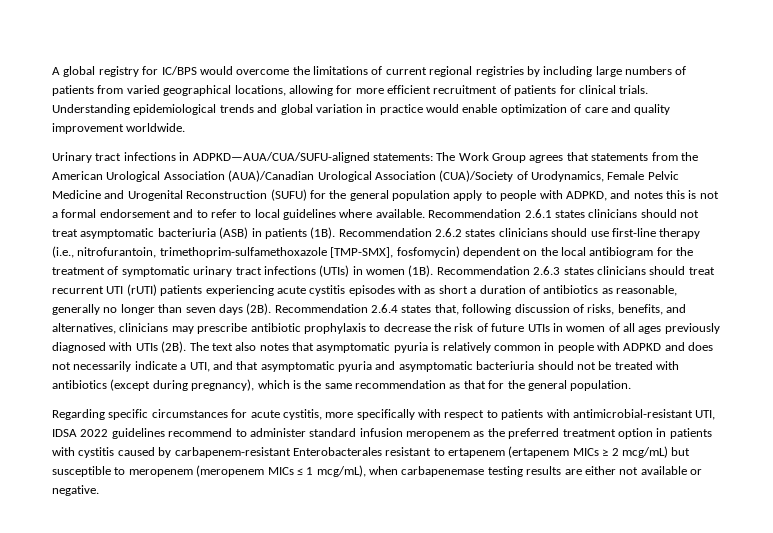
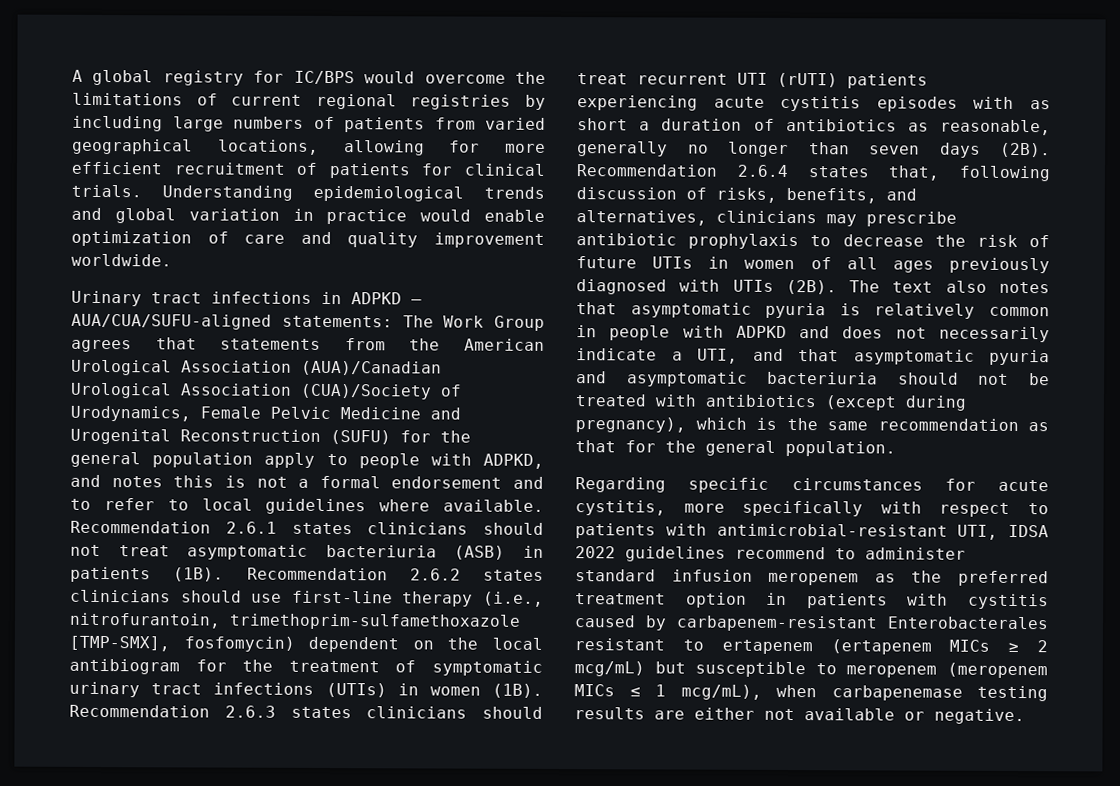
- Urinary tract infections in ADPKD—AUA/CUA/SUFU-aligned statements: The Work Group agrees that statements from the American Urological Association (AUA)/Canadian Urological Association (CUA)/Society of Urodynamics, Female Pelvic Medicine and Urogenital Reconstruction (SUFU) for the general population apply to people with ADPKD, and notes this is not a formal endorsement and to refer to local guidelines where available.
+ Urinary tract infections in ADPKD — AUA/CUA/SUFU-aligned statements: The Work Group agrees that statements from the American Urological Association (AUA)/Canadian Urological Association (CUA)/Society of Urodynamics, Female Pelvic Medicine and Urogenital Reconstruction (SUFU) for the general population apply to people with ADPKD, and notes this is not a formal endorsement and to refer to local guidelines where available.

